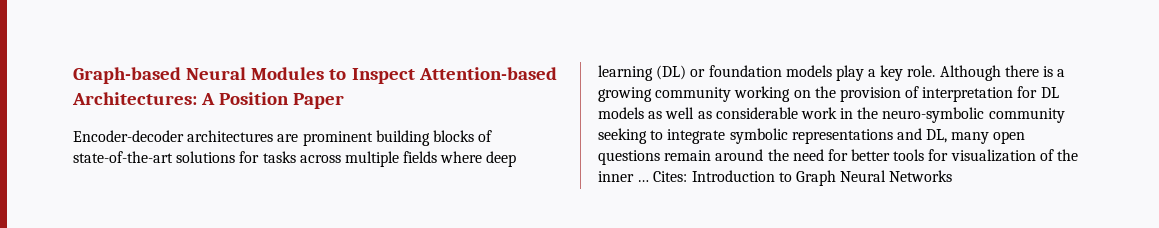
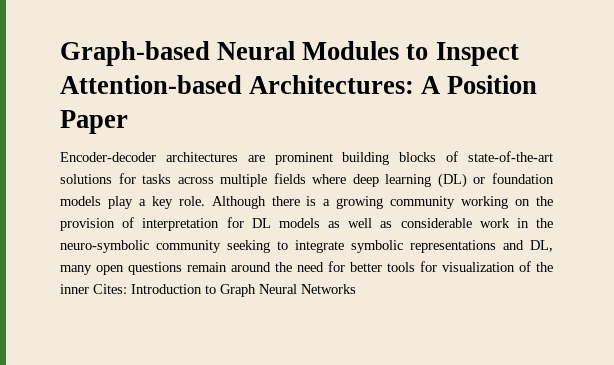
- Although there is a growing community working on the provision of interpretation for DL models as well as considerable work in the neuro-symbolic community seeking to integrate symbolic representations and DL, many open questions remain around the need for better tools for visualization of the inner … Cites: Introduction to Graph Neural Networks
+ Although there is a growing community working on the provision of interpretation for DL models as well as considerable work in the neuro-symbolic community seeking to integrate symbolic representations and DL, many open questions remain around the need for better tools for visualization of the inner Cites: Introduction to Graph Neural Networks

